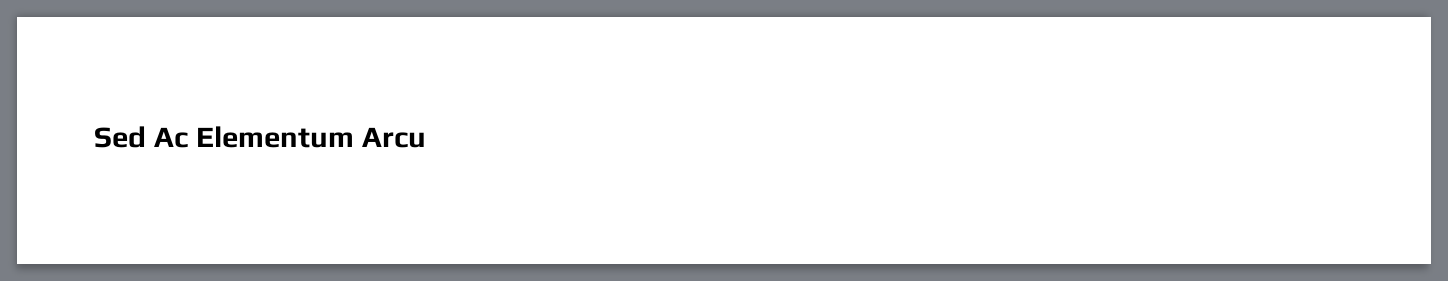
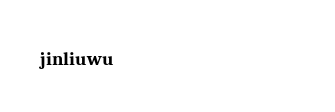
- Sed Ac Elementum Arcu
+ jinliuwu

